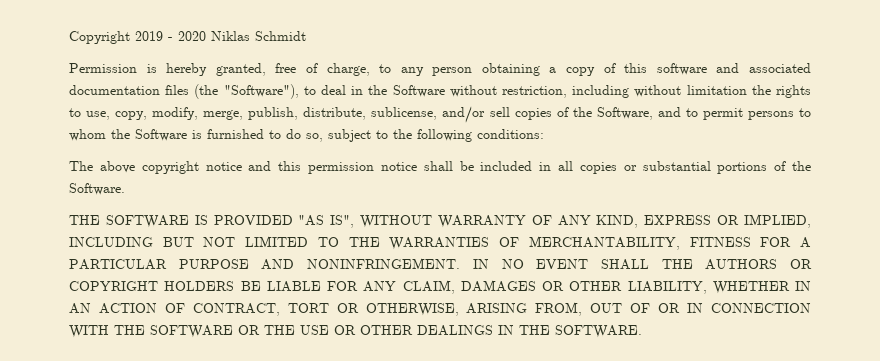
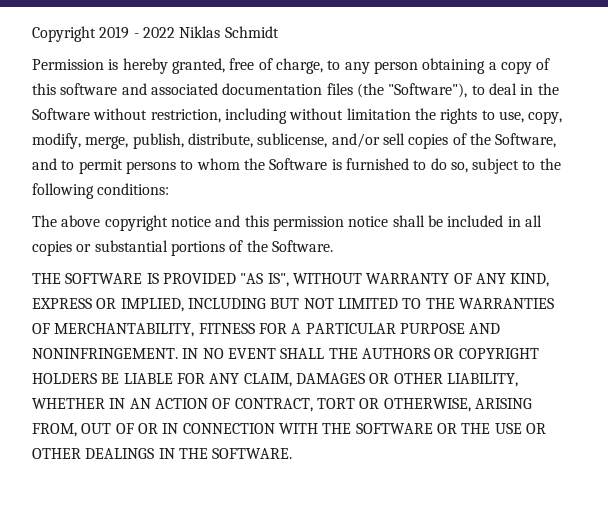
- Copyright 2019 - 2020 Niklas Schmidt
+ Copyright 2019 - 2022 Niklas Schmidt

